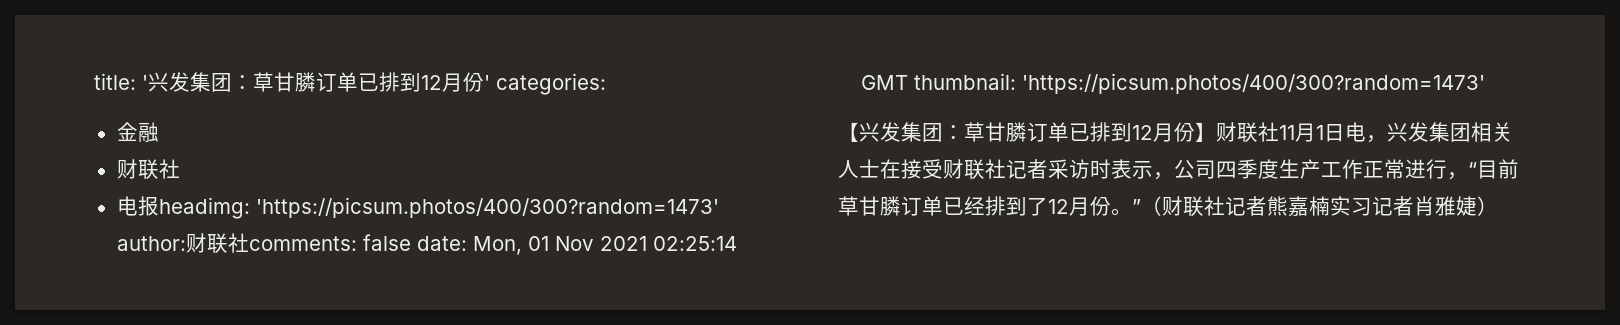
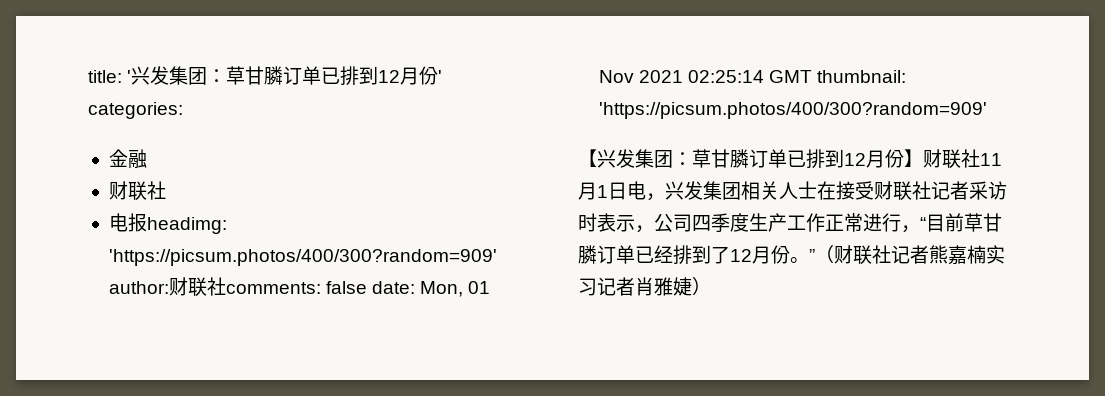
- 电报headimg: 'https://picsum.photos/400/300?random=1473' author:财联社comments: false date: Mon, 01 Nov 2021 02:25:14 GMT thumbnail: 'https://picsum.photos/400/300?random=1473'
+ 电报headimg: 'https://picsum.photos/400/300?random=909' author:财联社comments: false date: Mon, 01 Nov 2021 02:25:14 GMT thumbnail: 'https://picsum.photos/400/300?random=909'

